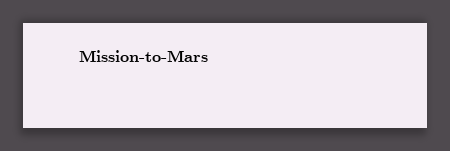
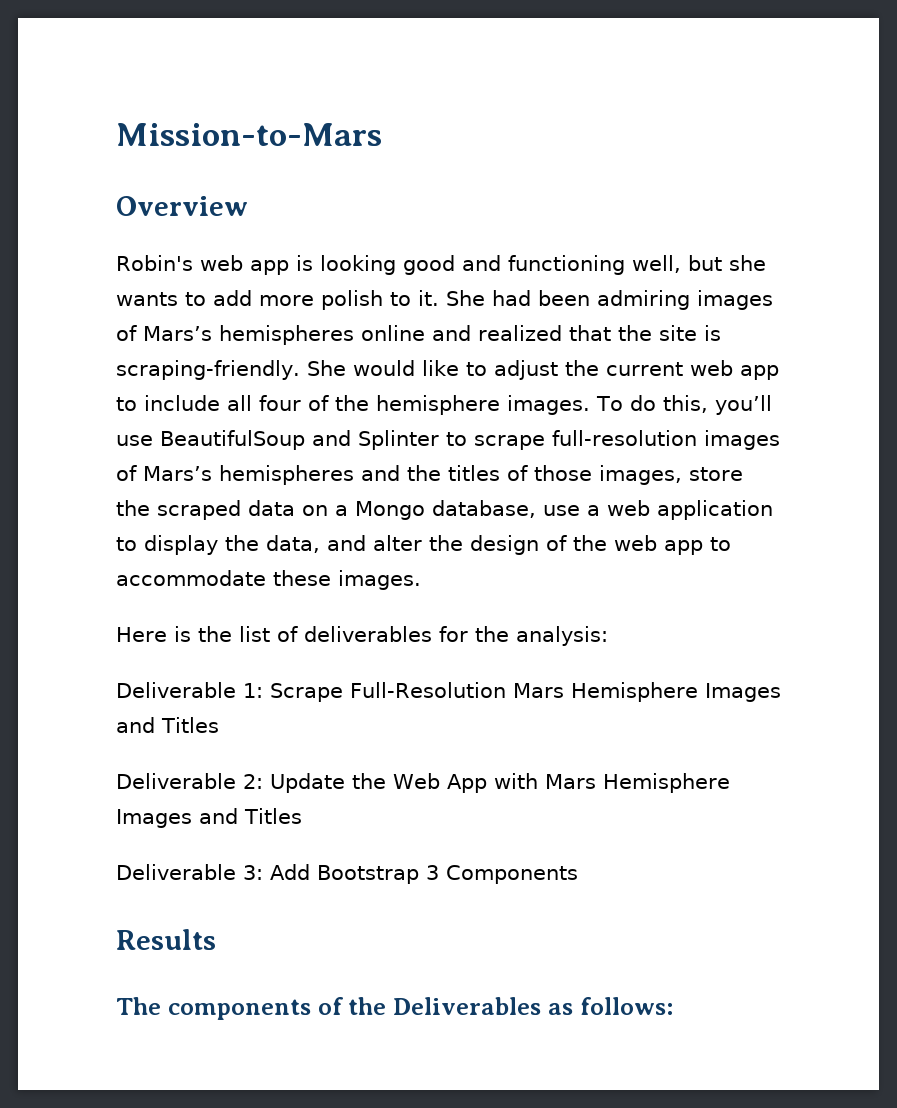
+ Overview
+ Robin's web app is looking good and functioning well, but she wants to add more polish to it. She had been admiring images of Mars’s hemispheres online and realized that the site is scraping-friendly. She would like to adjust the current web app to include all four of the hemisphere images. To do this, you’ll use BeautifulSoup and Splinter to scrape full-resolution images of Mars’s hemispheres and the titles of those images, store the scraped data on a Mongo database, use a web application to display the data, and alter the design of the web app to accommodate these images.
+ Here is the list of deliverables for the analysis:
+ Deliverable 1: Scrape Full-Resolution Mars Hemisphere Images and Titles
+ Deliverable 2: Update the Web App with Mars Hemisphere Images and Titles
+ Deliverable 3: Add Bootstrap 3 Components
+ Results
+ The components of the Deliverables as follows:

